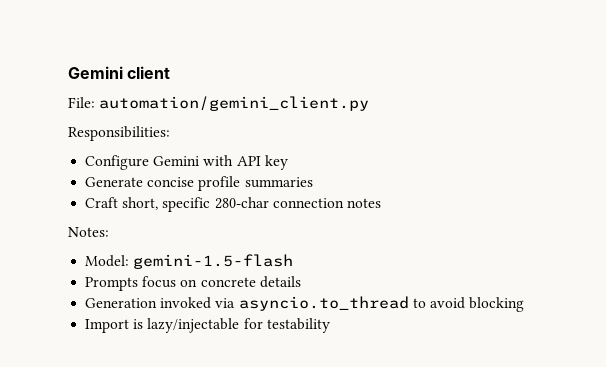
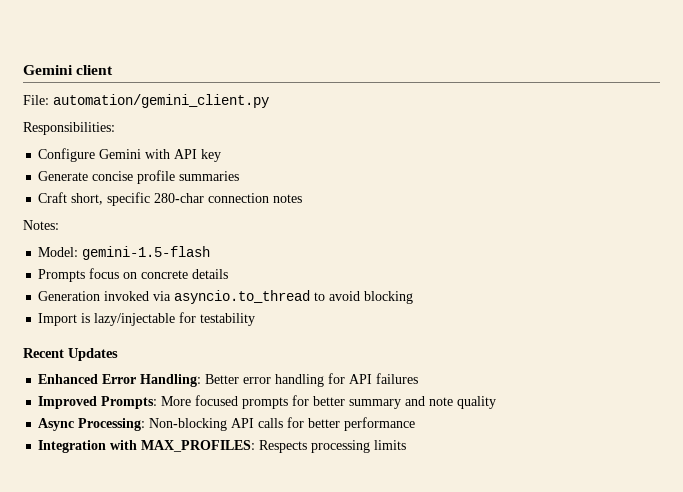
+ Recent Updates
+ Enhanced Error Handling: Better error handling for API failures
+ Improved Prompts: More focused prompts for better summary and note quality
+ Async Processing: Non-blocking API calls for better performance
+ Integration with MAX_PROFILES: Respects processing limits

